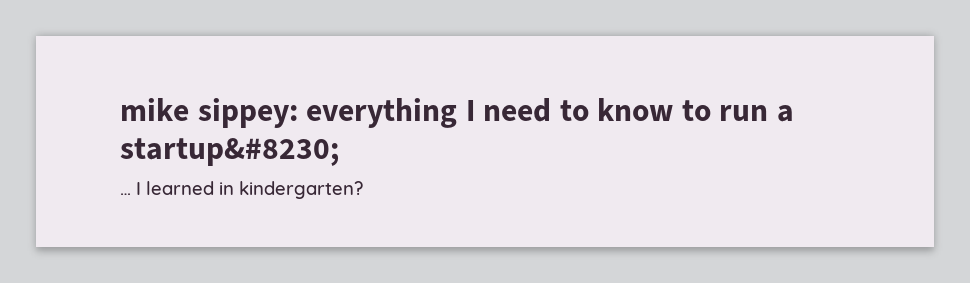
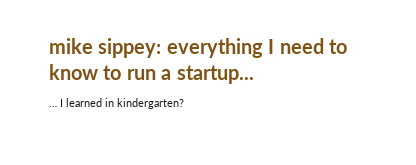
- mike sippey: everything I need to know to run a startup&#8230;
+ mike sippey: everything I need to know to run a startup...

